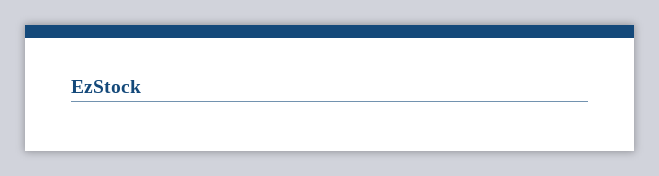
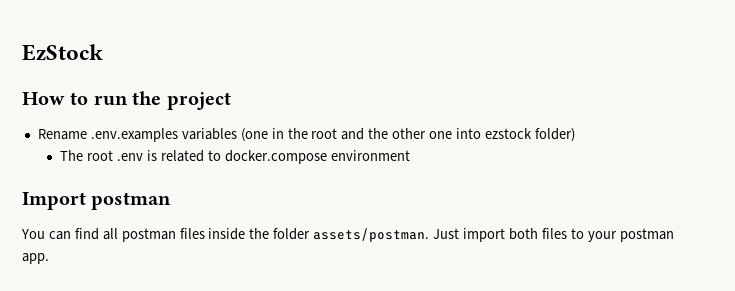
+ How to run the project
+ Rename .env.examples variables (one in the root and the other one into ezstock folder)
+ The root .env is related to docker.compose environment
+ Import postman
+ You can find all postman files inside the folder assets/postman. Just import both files to your postman app.

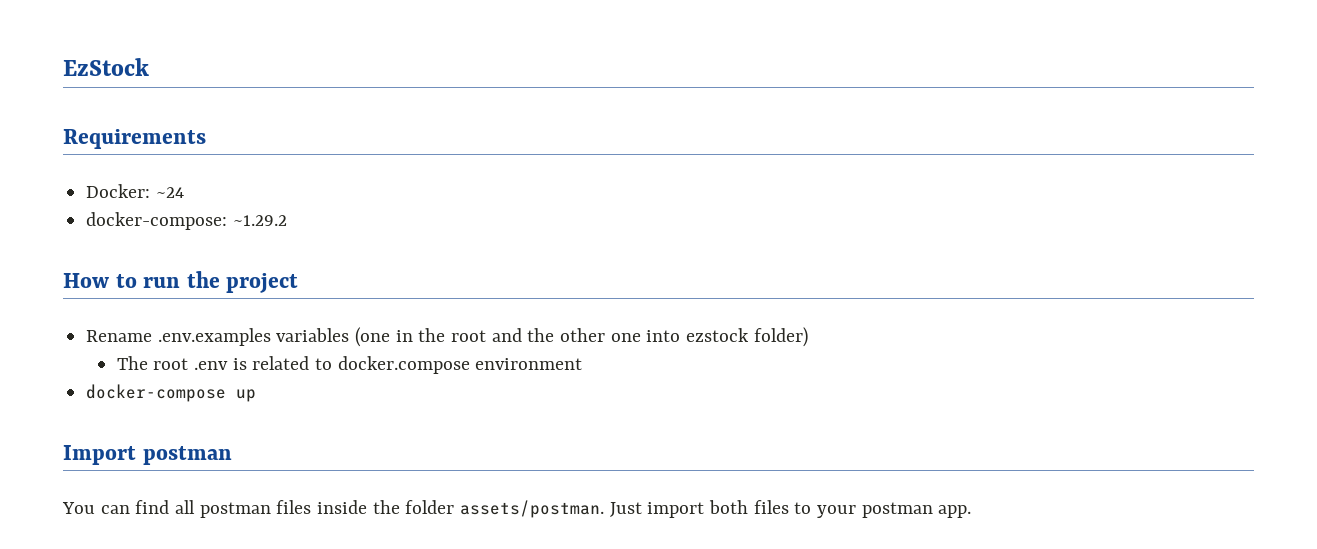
+ Requirements
+ Docker: ~24
+ docker-compose: ~1.29.2
+ docker-compose up

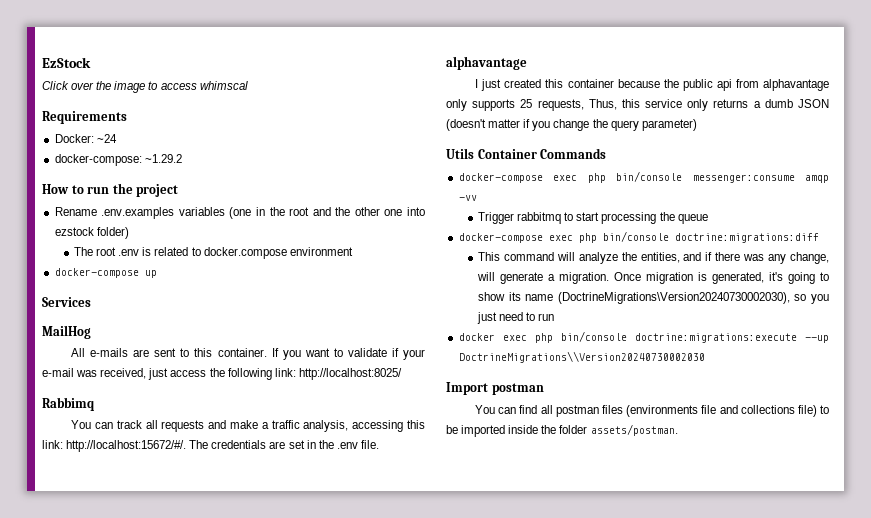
+ Click over the image to access whimscal
+ Services
+ MailHog
+ All e-mails are sent to this container. If you want to validate if your e-mail was received, just access the following link: http://localhost:8025/
+ Rabbimq
+ You can track all requests and make a traffic analysis, accessing this link: http://localhost:15672/#/. The credentials are set in the .env file.
+ alphavantage
+ I just created this container because the public api from alphavantage only supports 25 requests, Thus, this service only returns a dumb JSON (doesn't matter if you change the query parameter)
+ Utils Container Commands
+ docker-compose exec php bin/console messenger:consume amqp -vv
+ Trigger rabbitmq to start processing the queue
+ docker-compose exec php bin/console doctrine:migrations:diff
+ This command will analyze the entities, and if there was any change, will generate a migration. Once migration is generated, it's going to show its name (DoctrineMigrations\Version20240730002030), so you just need to run
+ docker exec php bin/console doctrine:migrations:execute --up DoctrineMigrations\\Version20240730002030
- You can find all postman files inside the folder assets/postman. Just import both files to your postman app.
+ You can find all postman files (environments file and collections file) to be imported inside the folder assets/postman.

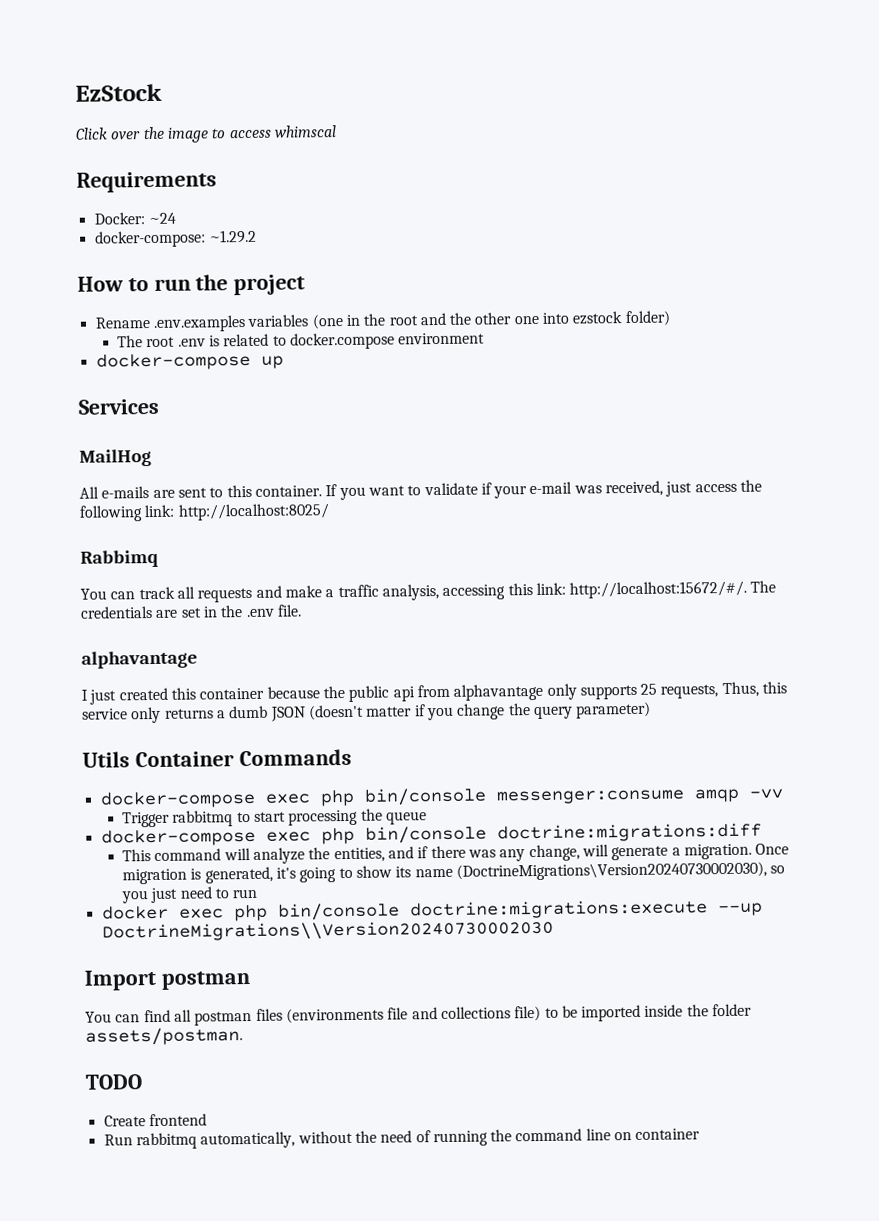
+ TODO
+ Create frontend
+ Run rabbitmq automatically, without the need of running the command line on container

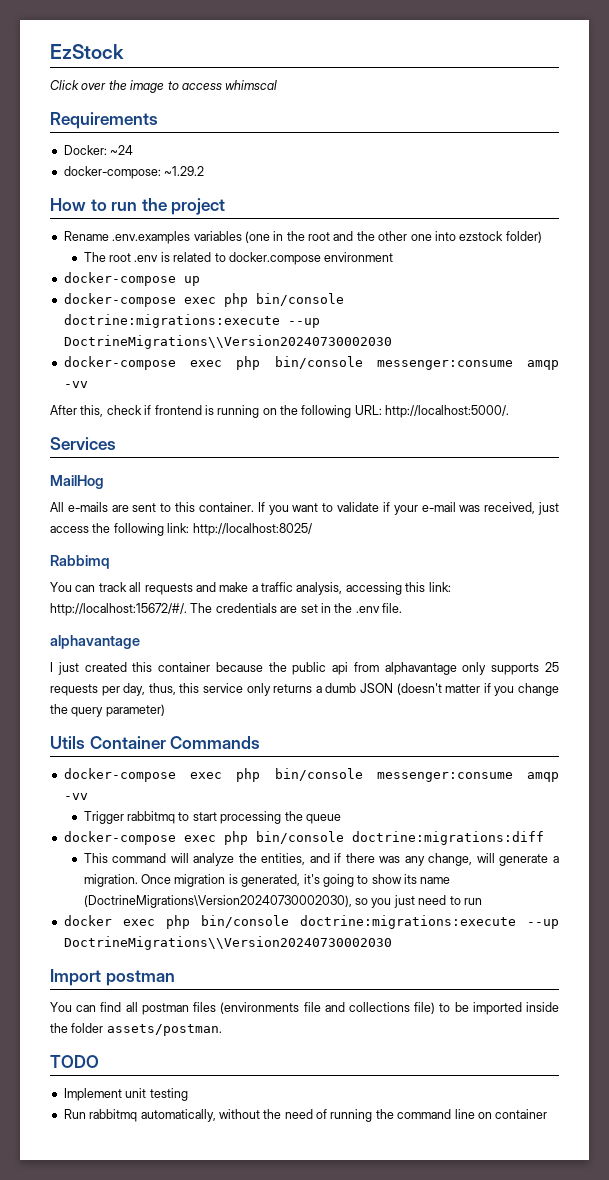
+ docker-compose exec php bin/console doctrine:migrations:execute --up DoctrineMigrations\\Version20240730002030
+ docker-compose exec php bin/console messenger:consume amqp -vv
+ After this, check if frontend is running on the following URL: http://localhost:5000/.
- I just created this container because the public api from alphavantage only supports 25 requests, Thus, this service only returns a dumb JSON (doesn't matter if you change the query parameter)
+ I just created this container because the public api from alphavantage only supports 25 requests per day, thus, this service only returns a dumb JSON (doesn't matter if you change the query parameter)
- Create frontend
+ Implement unit testing

